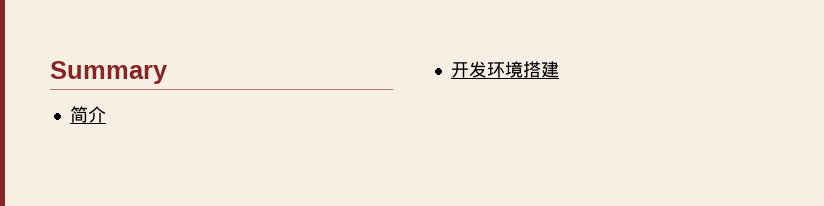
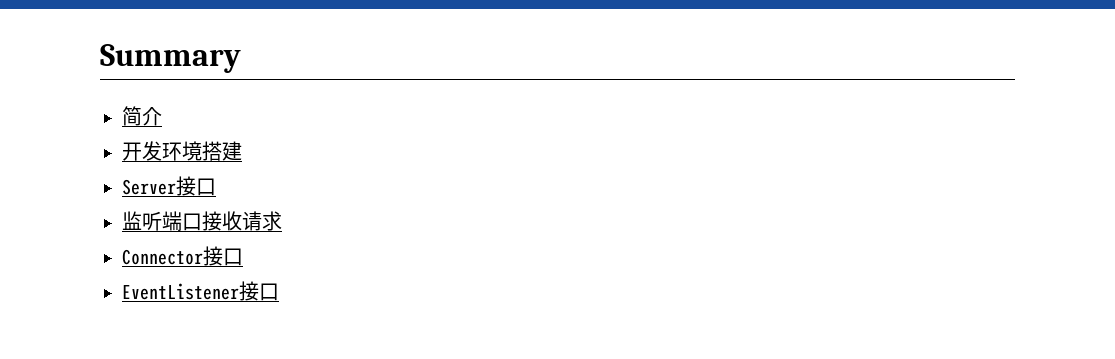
+ Server接口
+ 监听端口接收请求
+ Connector接口
+ EventListener接口

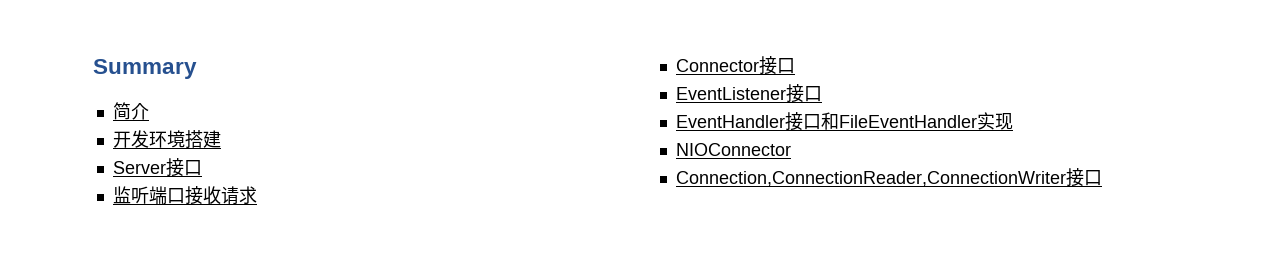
+ EventHandler接口和FileEventHandler实现
+ NIOConnector
+ Connection,ConnectionReader,ConnectionWriter接口

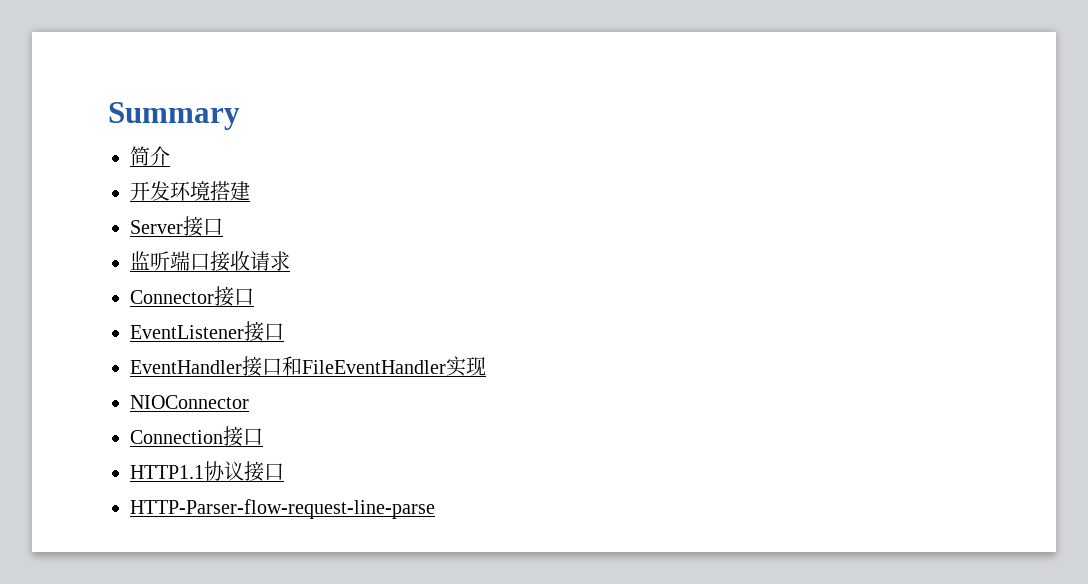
- Connection,ConnectionReader,ConnectionWriter接口
+ Connection接口
+ HTTP1.1协议接口
+ HTTP-Parser-flow-request-line-parse

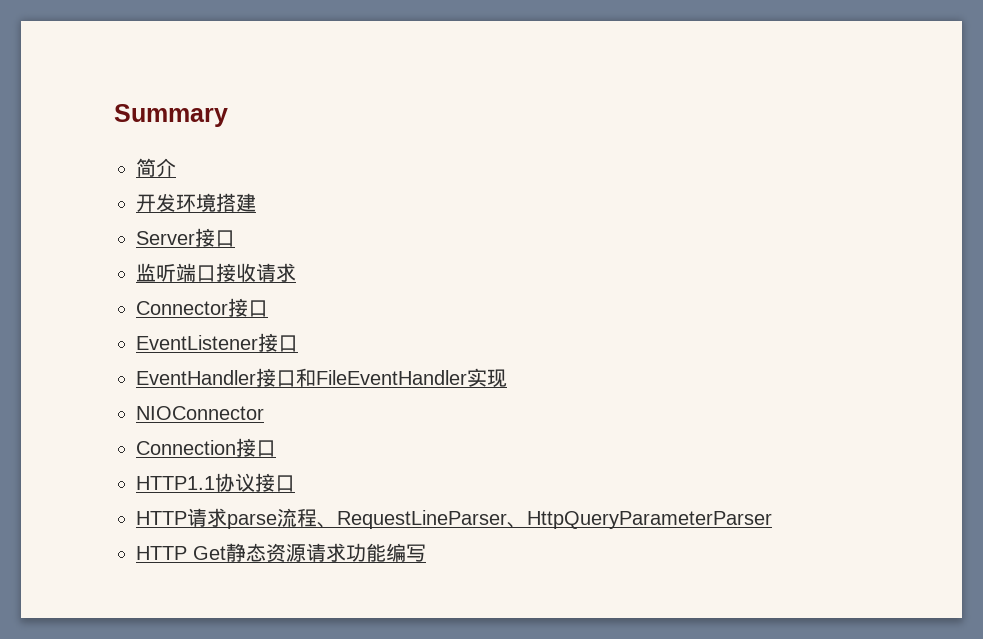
- HTTP-Parser-flow-request-line-parse
+ HTTP请求parse流程、RequestLineParser、HttpQueryParameterParser
+ HTTP Get静态资源请求功能编写

